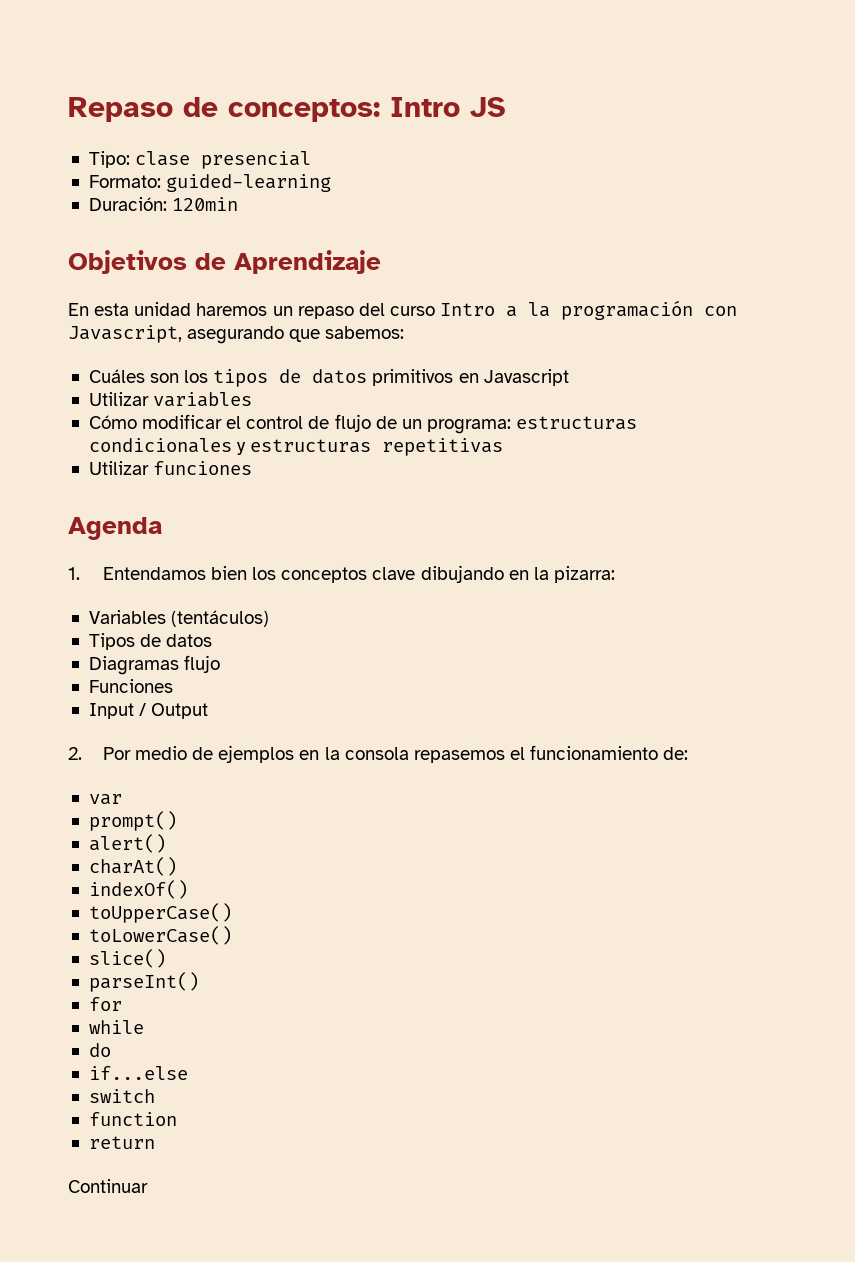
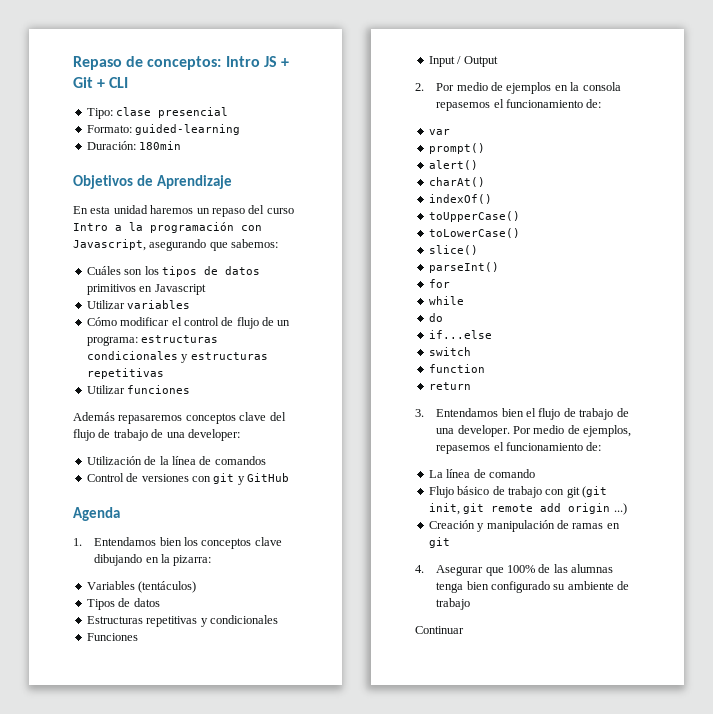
- Repaso de conceptos: Intro JS
+ Repaso de conceptos: Intro JS + Git + CLI
- Duración: 120min
+ Duración: 180min
+ Además repasaremos conceptos clave del flujo de trabajo de una developer:
+ Utilización de la línea de comandos
+ Control de versiones con git y GitHub
- Diagramas flujo
+ Estructuras repetitivas y condicionales
+ 3. Entendamos bien el flujo de trabajo de una developer. Por medio de ejemplos, repasemos el funcionamiento de:
+ La línea de comando
+ Flujo básico de trabajo con git (git init, git remote add origin ...)
+ Creación y manipulación de ramas en git
+ 4. Asegurar que 100% de las alumnas tenga bien configurado su ambiente de trabajo

